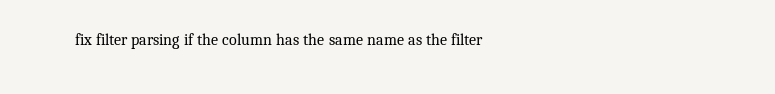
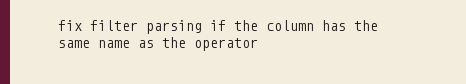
- fix filter parsing if the column has the same name as the filter
+ fix filter parsing if the column has the same name as the operator

